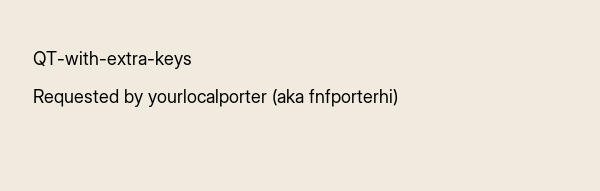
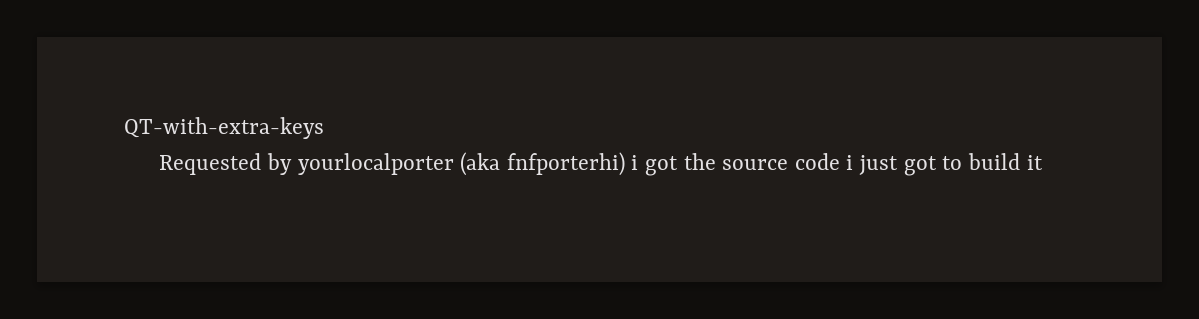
- Requested by yourlocalporter (aka fnfporterhi)
+ Requested by yourlocalporter (aka fnfporterhi) i got the source code i just got to build it

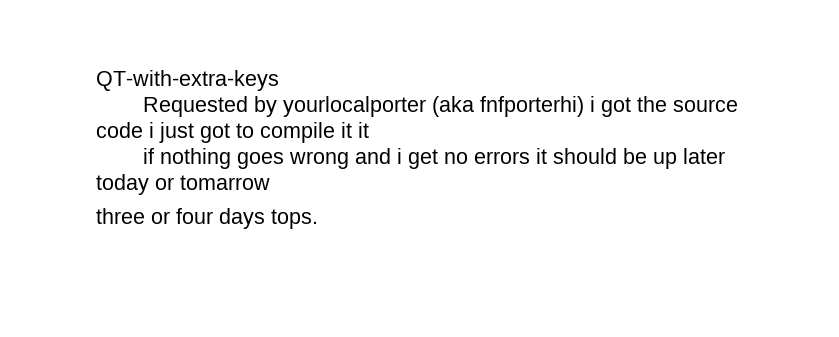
- Requested by yourlocalporter (aka fnfporterhi) i got the source code i just got to build it
+ Requested by yourlocalporter (aka fnfporterhi) i got the source code i just got to compile it it
+ if nothing goes wrong and i get no errors it should be up later today or tomarrow
+ three or four days tops.

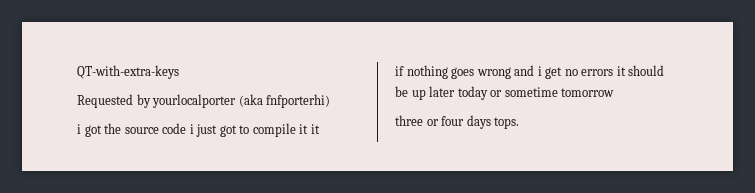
- Requested by yourlocalporter (aka fnfporterhi) i got the source code i just got to compile it it
+ Requested by yourlocalporter (aka fnfporterhi)
+ i got the source code i just got to compile it it
- if nothing goes wrong and i get no errors it should be up later today or tomarrow
+ if nothing goes wrong and i get no errors it should be up later today or sometime tomorrow

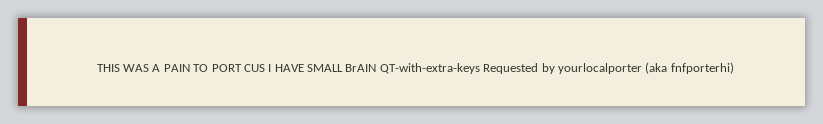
- QT-with-extra-keys
- Requested by yourlocalporter (aka fnfporterhi)
+ THIS WAS A PAIN TO PORT CUS I HAVE SMALL BrAIN QT-with-extra-keys Requested by yourlocalporter (aka fnfporterhi)
- i got the source code i just got to compile it it
- if nothing goes wrong and i get no errors it should be up later today or sometime tomorrow
- three or four days tops.

